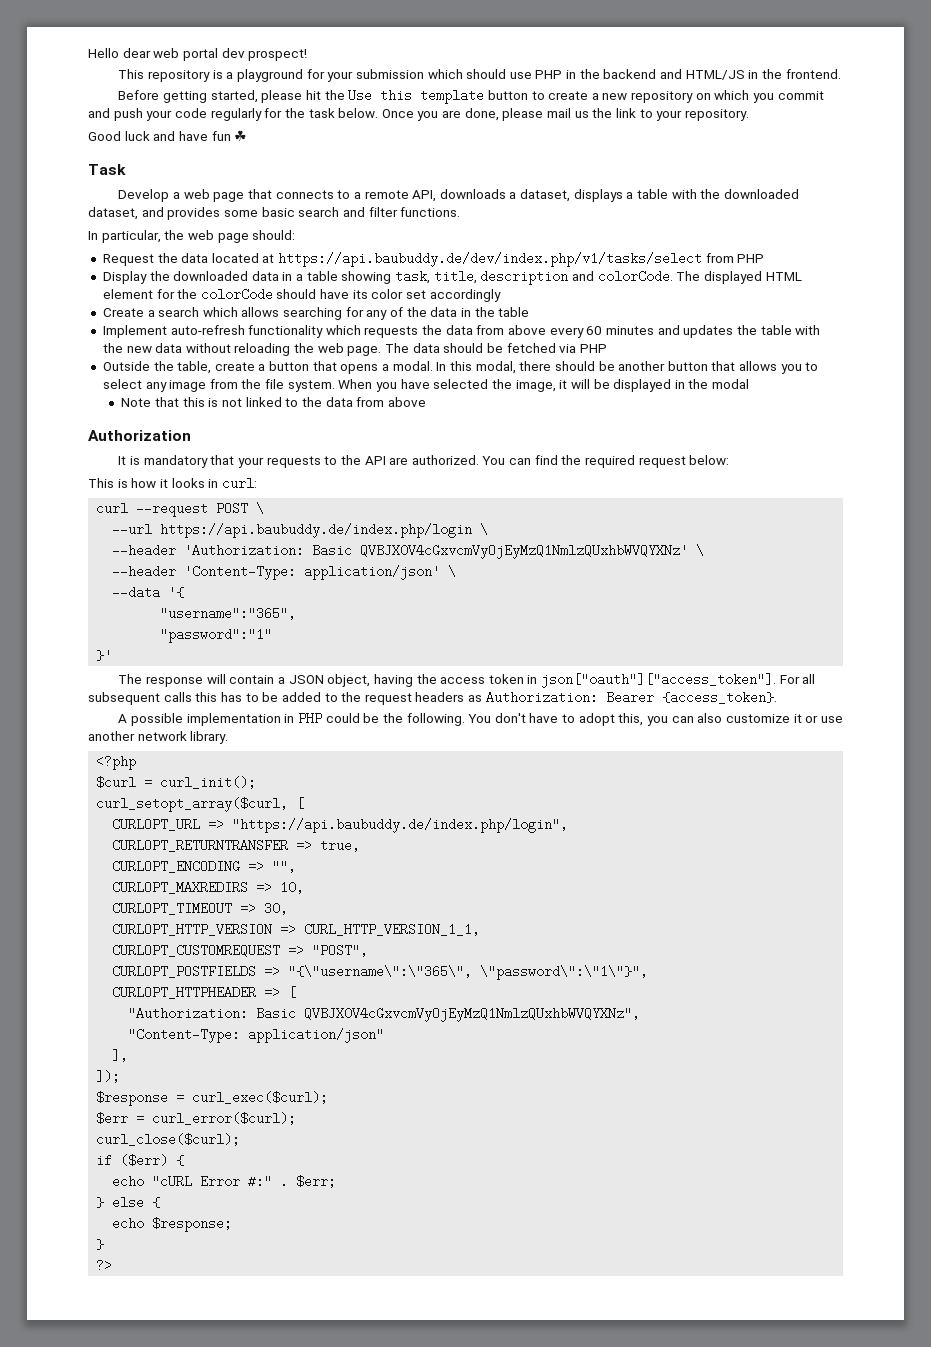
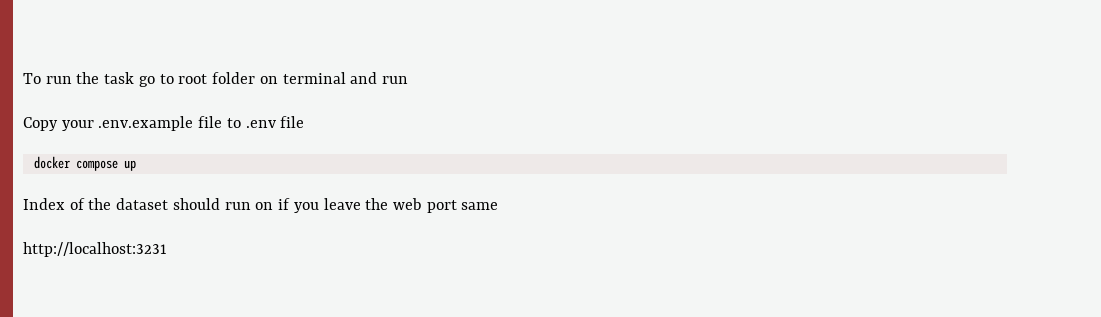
- Hello dear web portal dev prospect!
- This repository is a playground for your submission which should use PHP in the backend and HTML/JS in the frontend.
- Before getting started, please hit the Use this template button to create a new repository on which you commit and push your code regularly for the task below. Once you are done, please mail us the link to your repository.
- Good luck and have fun ☘
- Task
- Develop a web page that connects to a remote API, downloads a dataset, displays a table with the downloaded dataset, and provides some basic search and filter functions.
- In particular, the web page should:
- Request the data located at https://api.baubuddy.de/dev/index.php/v1/tasks/select from PHP
- Display the downloaded data in a table showing task, title, description and colorCode. The displayed HTML element for the colorCode should have its color set accordingly
- Create a search which allows searching for any of the data in the table
- Implement auto-refresh functionality which requests the data from above every 60 minutes and updates the table with the new data without reloading the web page. The data should be fetched via PHP
- Outside the table, create a button that opens a modal. In this modal, there should be another button that allows you to select any image from the file system. When you have selected the image, it will be displayed in the modal
- Note that this is not linked to the data from above
- Authorization
- It is mandatory that your requests to the API are authorized. You can find the required request below:
- This is how it looks in curl:
- curl --request POST \
- --url https://api.baubuddy.de/index.php/login \
- --header 'Authorization: Basic QVBJX0V4cGxvcmVyOjEyMzQ1NmlzQUxhbWVQYXNz' \
- --header 'Content-Type: application/json' \
- --data '{
- "username":"365",
- "password":"1"
- }'
- The response will contain a JSON object, having the access token in json["oauth"]["access_token"]. For all subsequent calls this has to be added to the request headers as Authorization: Bearer {access_token}.
- A possible implementation in PHP could be the following. You don't have to adopt this, you can also customize it or use another network library.
- <?php
- $curl = curl_init();
- curl_setopt_array($curl, [
- CURLOPT_URL => "https://api.baubuddy.de/index.php/login",
- CURLOPT_RETURNTRANSFER => true,
- CURLOPT_ENCODING => "",
- CURLOPT_MAXREDIRS => 10,
- CURLOPT_TIMEOUT => 30,
- CURLOPT_HTTP_VERSION => CURL_HTTP_VERSION_1_1,
- CURLOPT_CUSTOMREQUEST => "POST",
- CURLOPT_POSTFIELDS => "{\"username\":\"365\", \"password\":\"1\"}",
- CURLOPT_HTTPHEADER => [
- "Authorization: Basic QVBJX0V4cGxvcmVyOjEyMzQ1NmlzQUxhbWVQYXNz",
- "Content-Type: application/json"
- ],
- ]);
- $response = curl_exec($curl);
- $err = curl_error($curl);
- curl_close($curl);
- if ($err) {
- echo "cURL Error #:" . $err;
- } else {
- echo $response;
- }
- ?>
+ To run the task go to root folder on terminal and run
+ Copy your .env.example file to .env file
+ docker compose up
+ Index of the dataset should run on if you leave the web port same
+ http://localhost:3231

